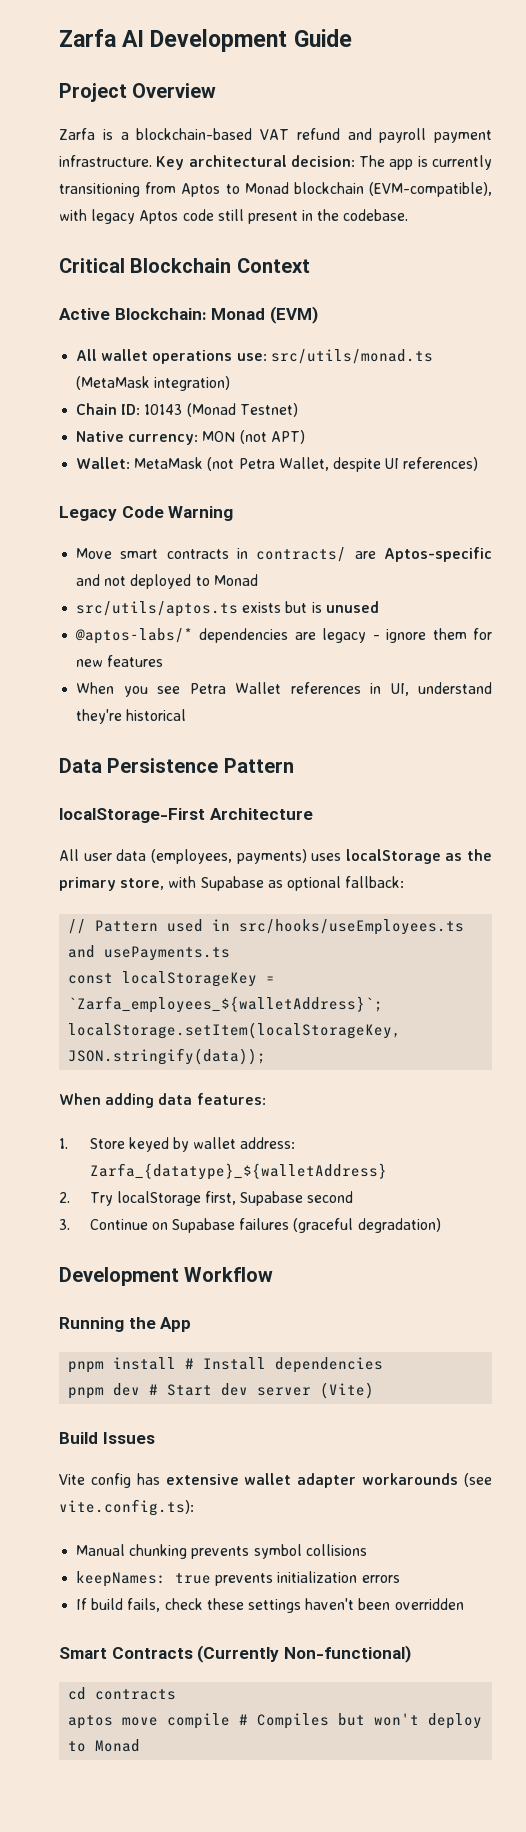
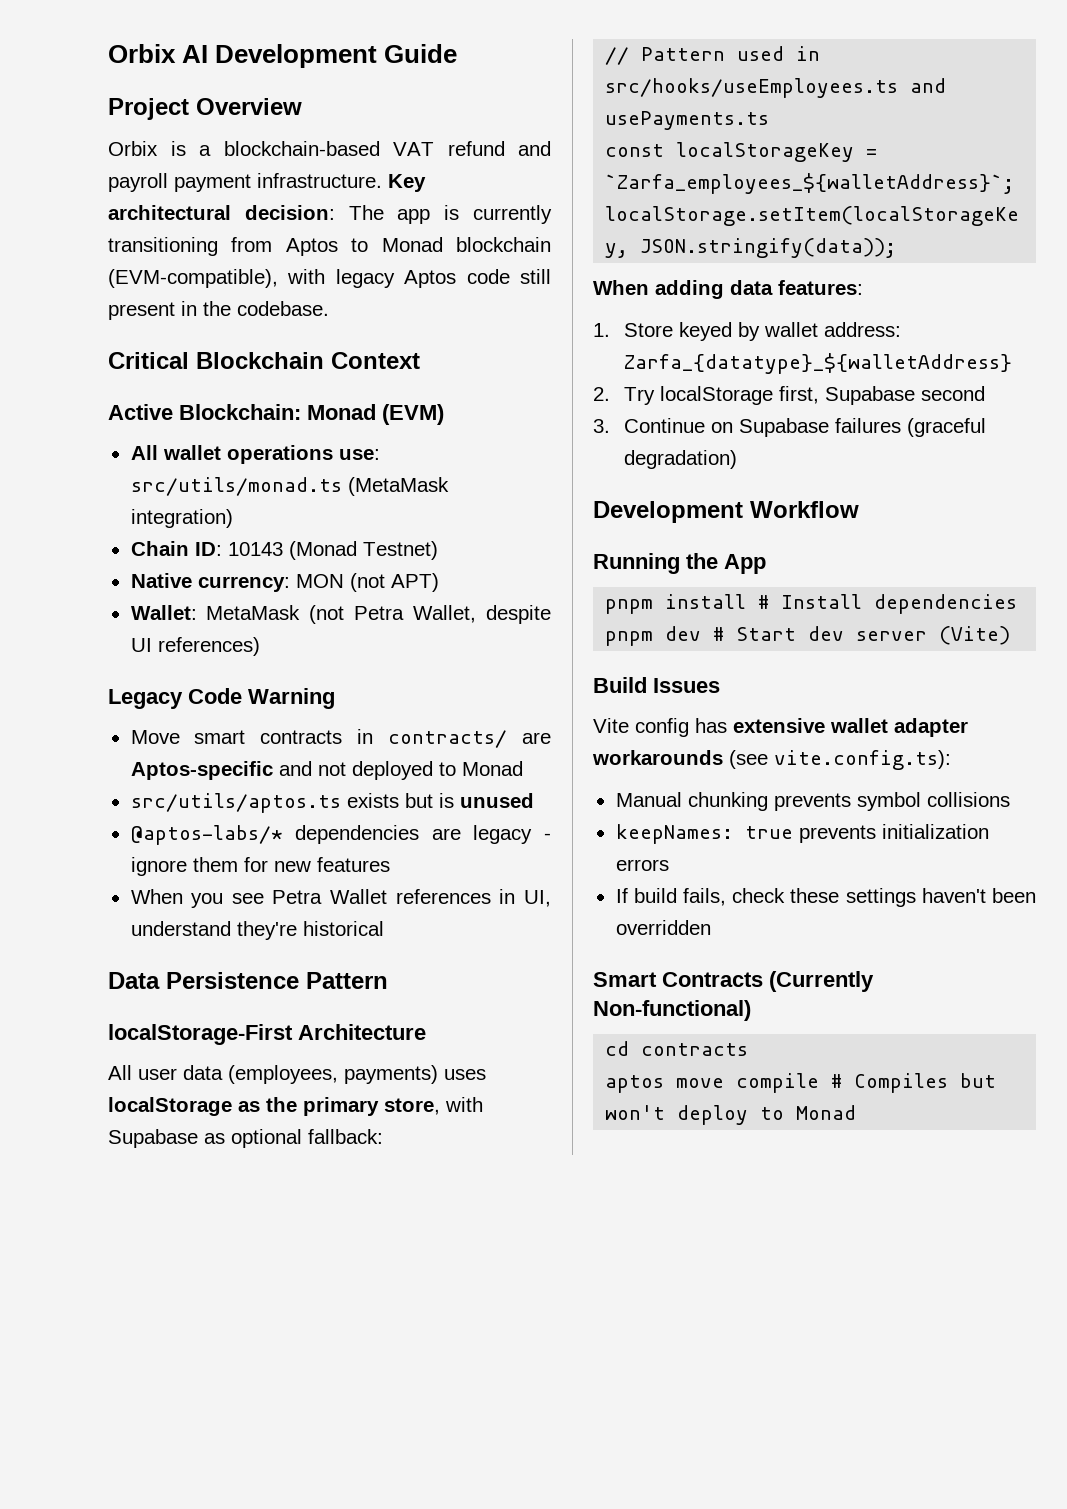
- Zarfa AI Development Guide
+ Orbix AI Development Guide
- Zarfa is a blockchain-based VAT refund and payroll payment infrastructure.
+ Orbix is a blockchain-based VAT refund and payroll payment infrastructure.

